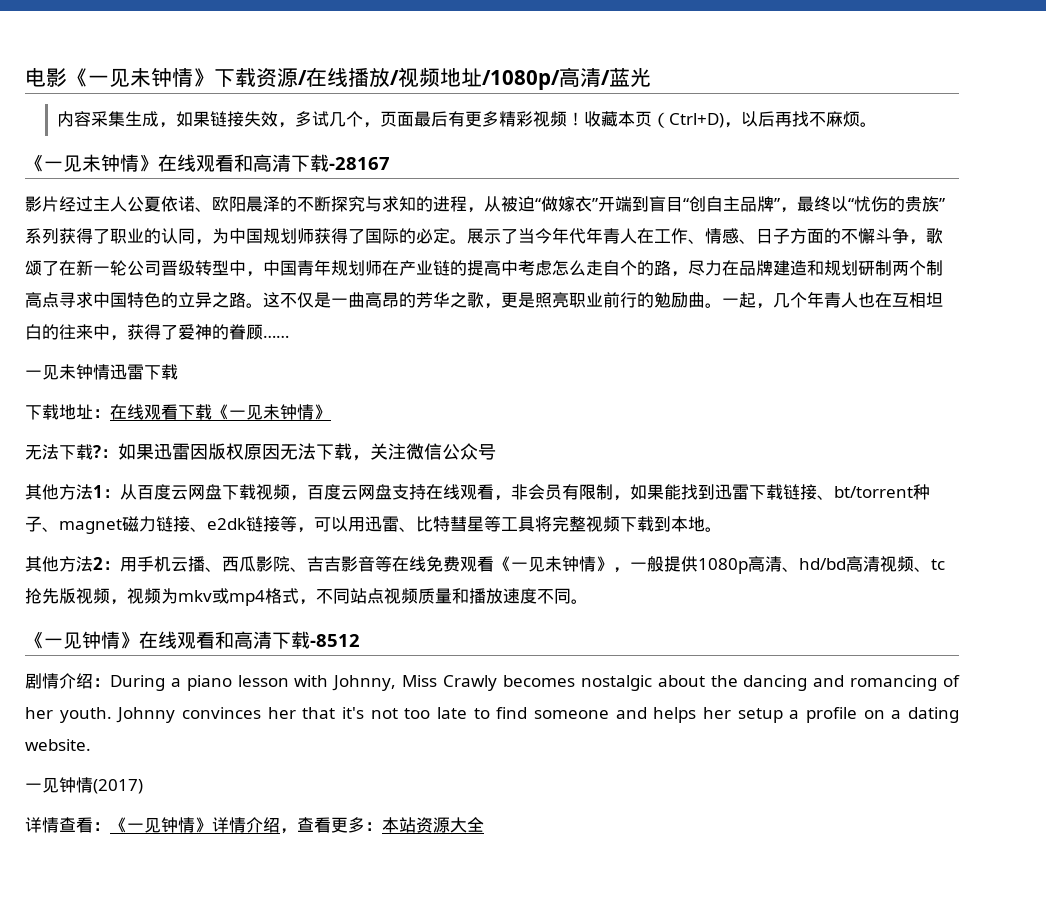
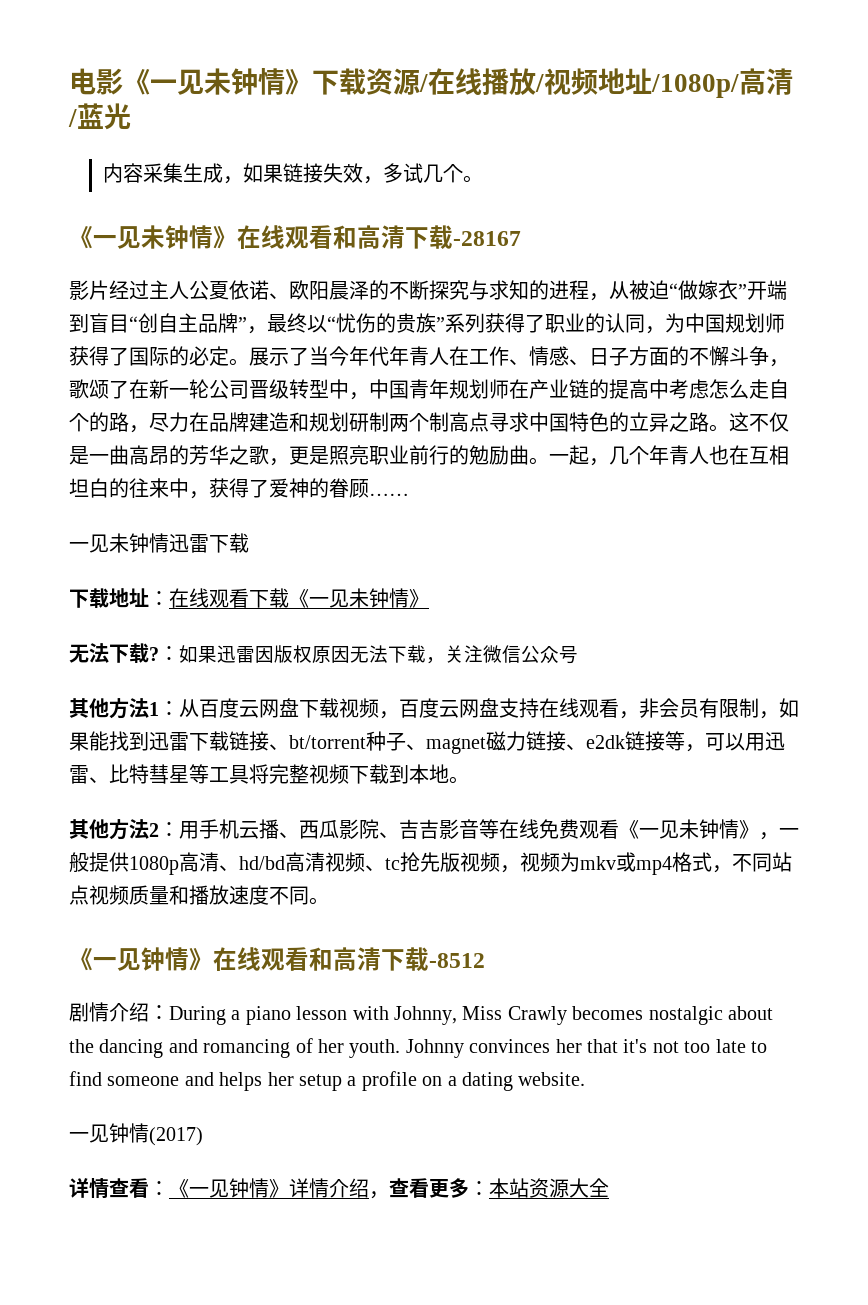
- 内容采集生成，如果链接失效，多试几个，页面最后有更多精彩视频！收藏本页（Ctrl+D)，以后再找不麻烦。
+ 内容采集生成，如果链接失效，多试几个。

